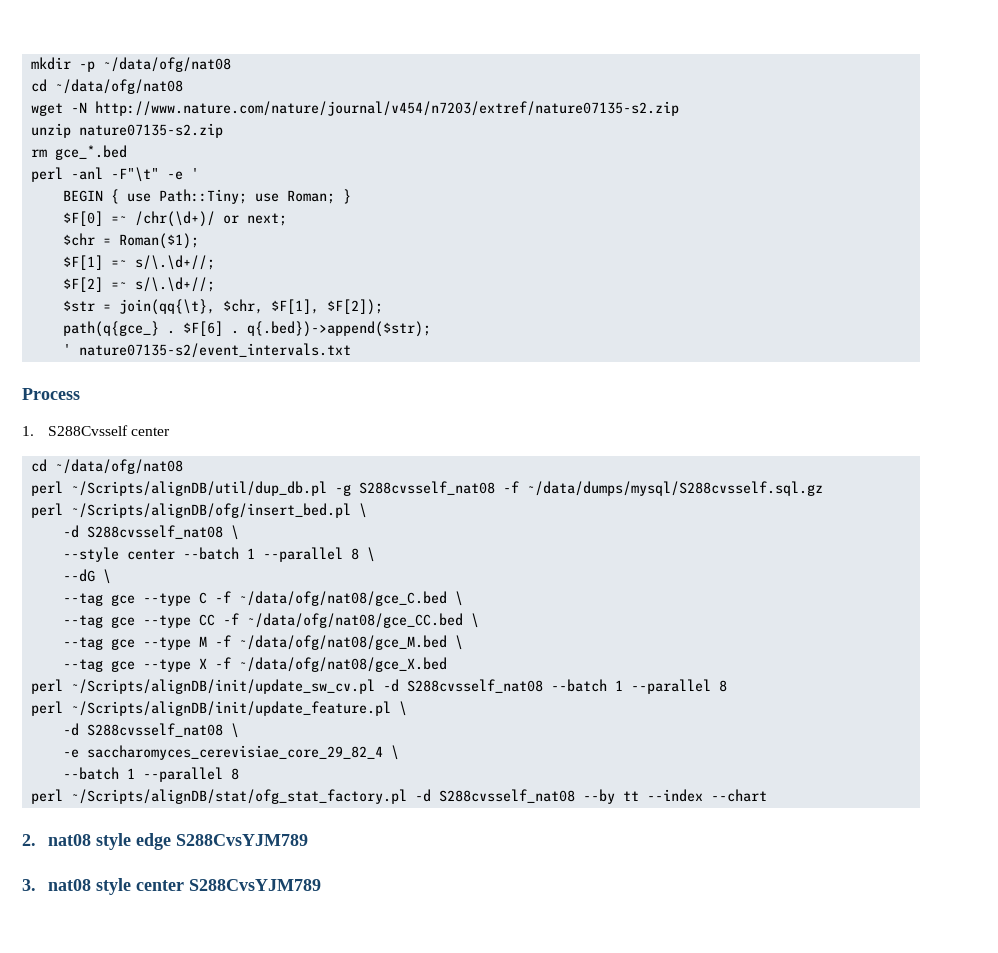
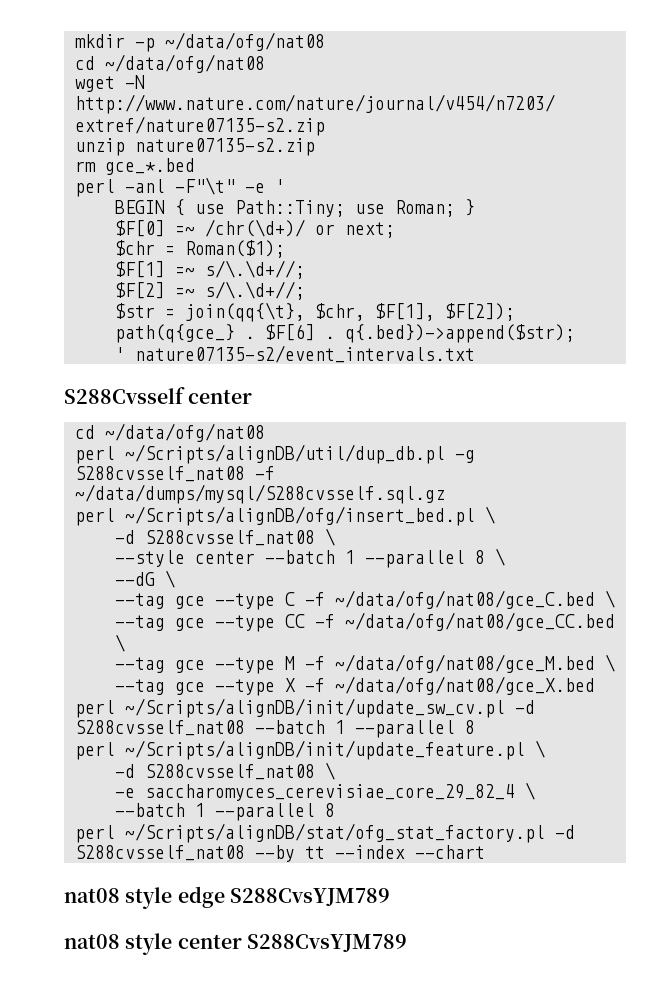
- Process
- 1. S288Cvsself center
+ S288Cvsself center
- 2. nat08 style edge S288CvsYJM789
+ nat08 style edge S288CvsYJM789
- 3. nat08 style center S288CvsYJM789
+ nat08 style center S288CvsYJM789

